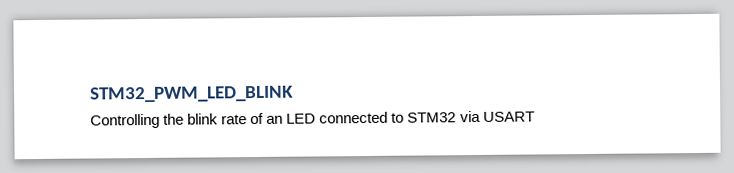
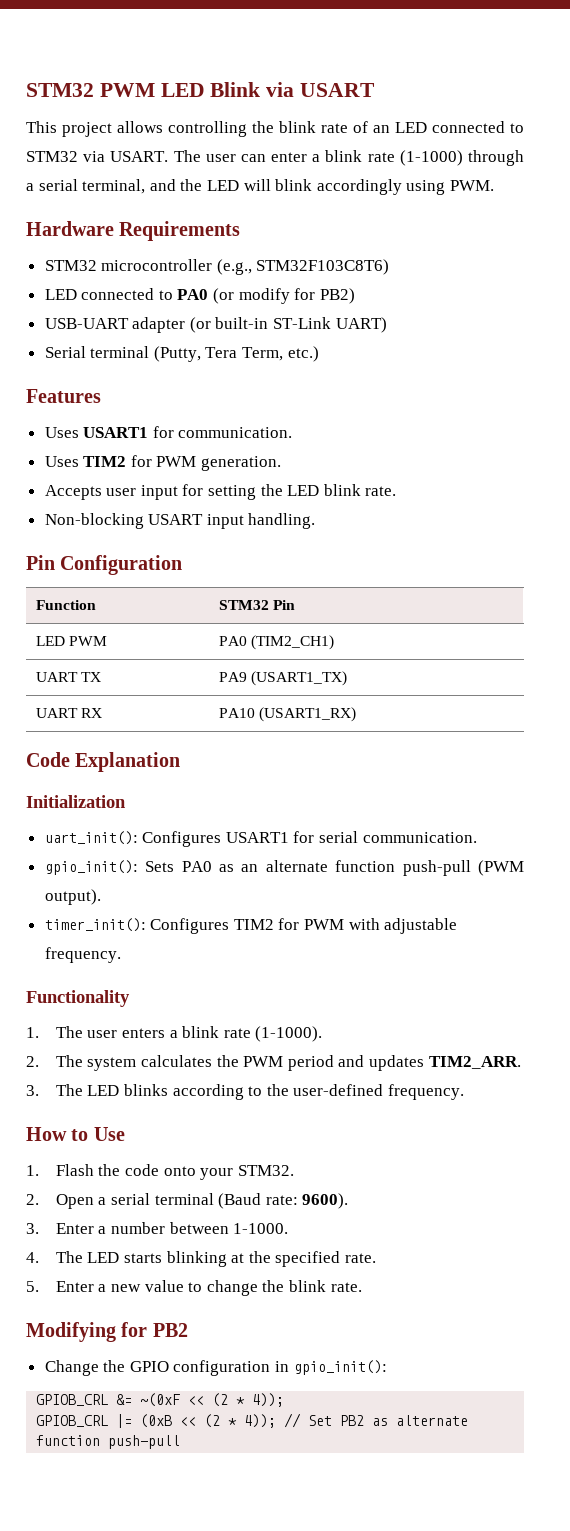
- STM32_PWM_LED_BLINK
- Controlling the blink rate of an LED connected to STM32 via USART
+ STM32 PWM LED Blink via USART
+ This project allows controlling the blink rate of an LED connected to STM32 via USART. The user can enter a blink rate (1-1000) through a serial terminal, and the LED will blink accordingly using PWM.
+ Hardware Requirements
+ STM32 microcontroller (e.g., STM32F103C8T6)
+ LED connected to PA0 (or modify for PB2)
+ USB-UART adapter (or built-in ST-Link UART)
+ Serial terminal (Putty, Tera Term, etc.)
+ Features
+ Uses USART1 for communication.
+ Uses TIM2 for PWM generation.
+ Accepts user input for setting the LED blink rate.
+ Non-blocking USART input handling.
+ Pin Configuration
+ Function | STM32 Pin
+ LED PWM | PA0 (TIM2_CH1)
+ UART TX | PA9 (USART1_TX)
+ UART RX | PA10 (USART1_RX)
+ Code Explanation
+ Initialization
+ uart_init(): Configures USART1 for serial communication.
+ gpio_init(): Sets PA0 as an alternate function push-pull (PWM output).
+ timer_init(): Configures TIM2 for PWM with adjustable frequency.
+ Functionality
+ 1. The user enters a blink rate (1-1000).
+ 2. The system calculates the PWM period and updates TIM2_ARR.
+ 3. The LED blinks according to the user-defined frequency.
+ How to Use
+ 1. Flash the code onto your STM32.
+ 2. Open a serial terminal (Baud rate: 9600).
+ 3. Enter a number between 1-1000.
+ 4. The LED starts blinking at the specified rate.
+ 5. Enter a new value to change the blink rate.
+ Modifying for PB2
+ Change the GPIO configuration in gpio_init():
+ GPIOB_CRL &= ~(0xF << (2 * 4));
+ GPIOB_CRL |= (0xB << (2 * 4)); // Set PB2 as alternate function push-pull

